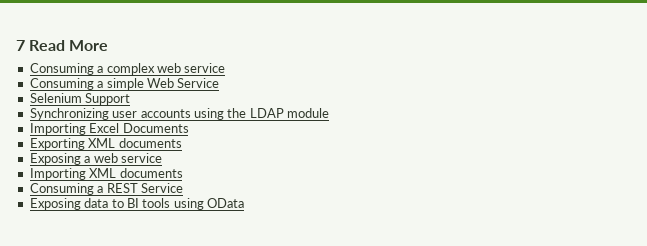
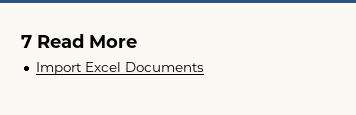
- Consuming a complex web service
- Consuming a simple Web Service
- Selenium Support
- Synchronizing user accounts using the LDAP module
- Importing Excel Documents
- Exporting XML documents
- Exposing a web service
- Importing XML documents
- Consuming a REST Service
- Exposing data to BI tools using OData
+ Import Excel Documents

